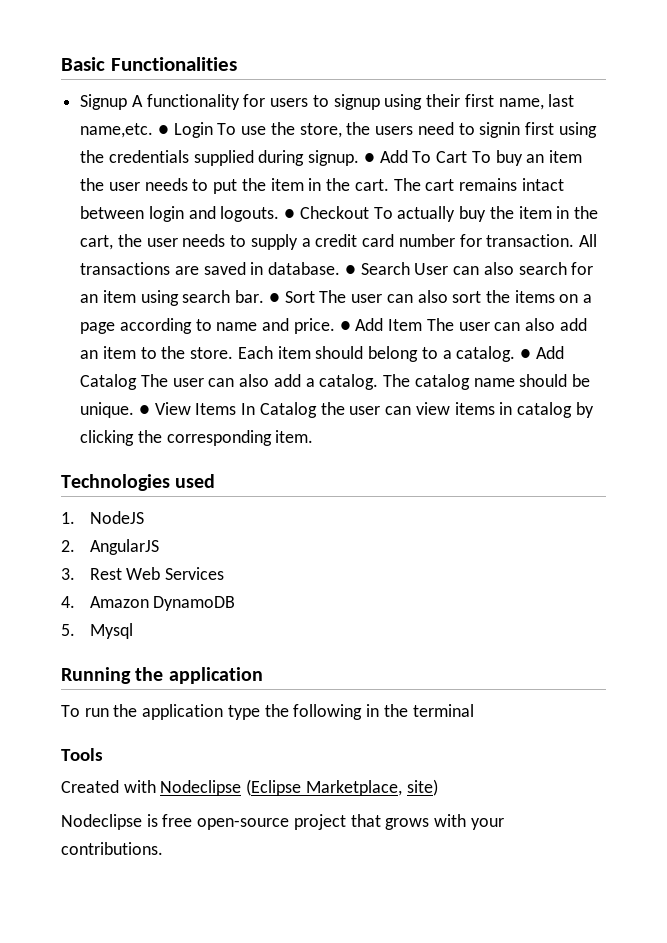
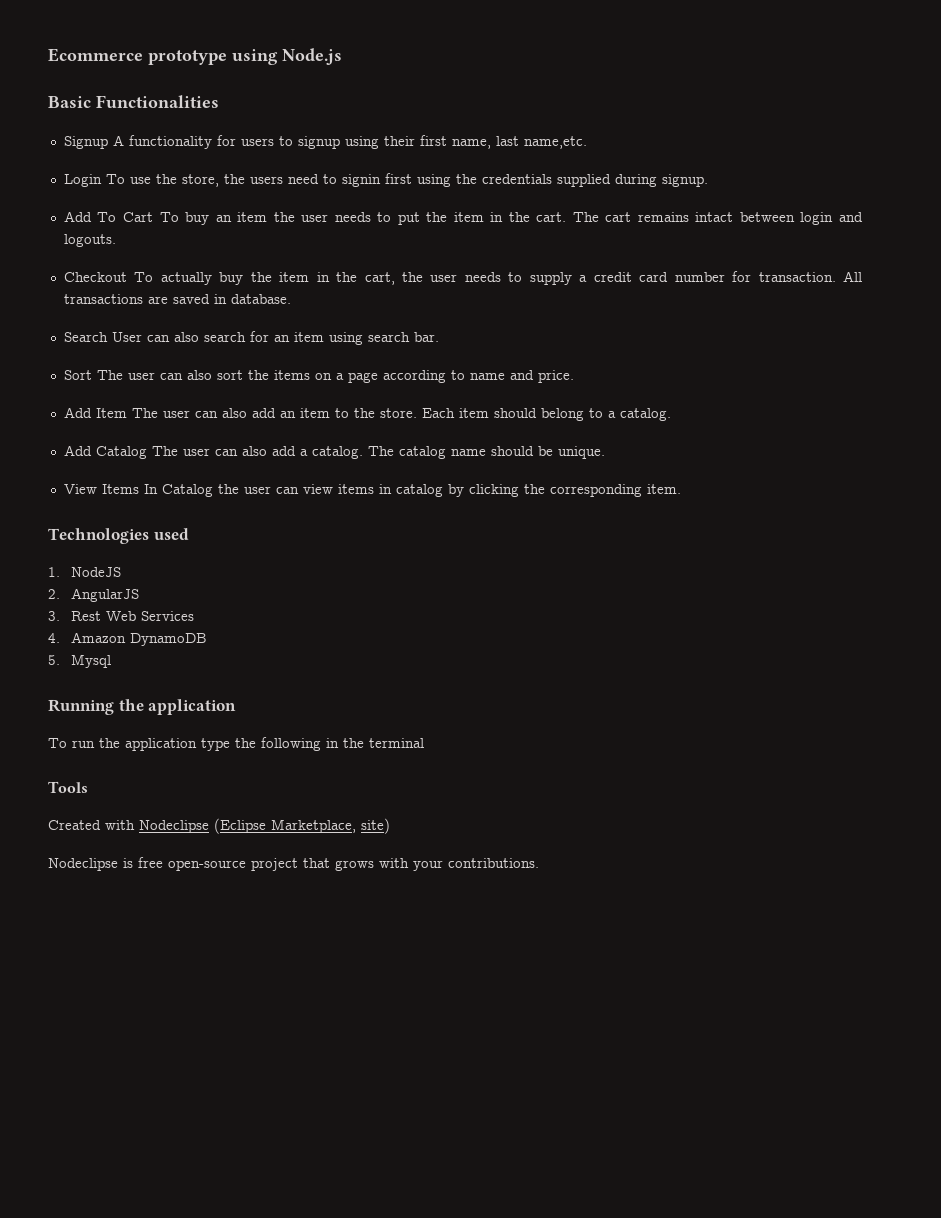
+ Ecommerce prototype using Node.js
- Signup A functionality for users to signup using their first name, last name,etc. ● Login To use the store, the users need to signin first using the credentials supplied during signup. ● Add To Cart To buy an item the user needs to put the item in the cart.
+ Signup A functionality for users to signup using their first name, last name,etc.
+ Login To use the store, the users need to signin first using the credentials supplied during signup.
+ Add To Cart To buy an item the user needs to put the item in the cart.
- The cart remains intact between login and logouts. ● Checkout To actually buy the item in the cart, the user needs to supply a credit card number for transaction.
+ The cart remains intact between login and logouts.
+ Checkout To actually buy the item in the cart, the user needs to supply a credit card number for transaction.
- All transactions are saved in database. ● Search User can also search for an item using search bar. ● Sort The user can also sort the items on a page according to name and price. ● Add Item The user can also add an item to the store.
+ All transactions are saved in database.
+ Search User can also search for an item using search bar.
+ Sort The user can also sort the items on a page according to name and price.
+ Add Item The user can also add an item to the store.
- Each item should belong to a catalog. ● Add Catalog The user can also add a catalog.
+ Each item should belong to a catalog.
+ Add Catalog The user can also add a catalog.
- The catalog name should be unique. ● View Items In Catalog the user can view items in catalog by clicking the corresponding item.
+ The catalog name should be unique.
+ View Items In Catalog the user can view items in catalog by clicking the corresponding item.

